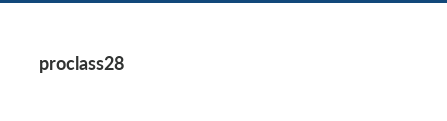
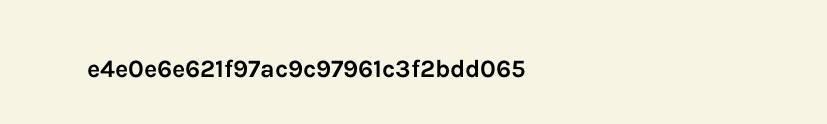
- proclass28
+ e4e0e6e621f97ac9c97961c3f2bdd065

